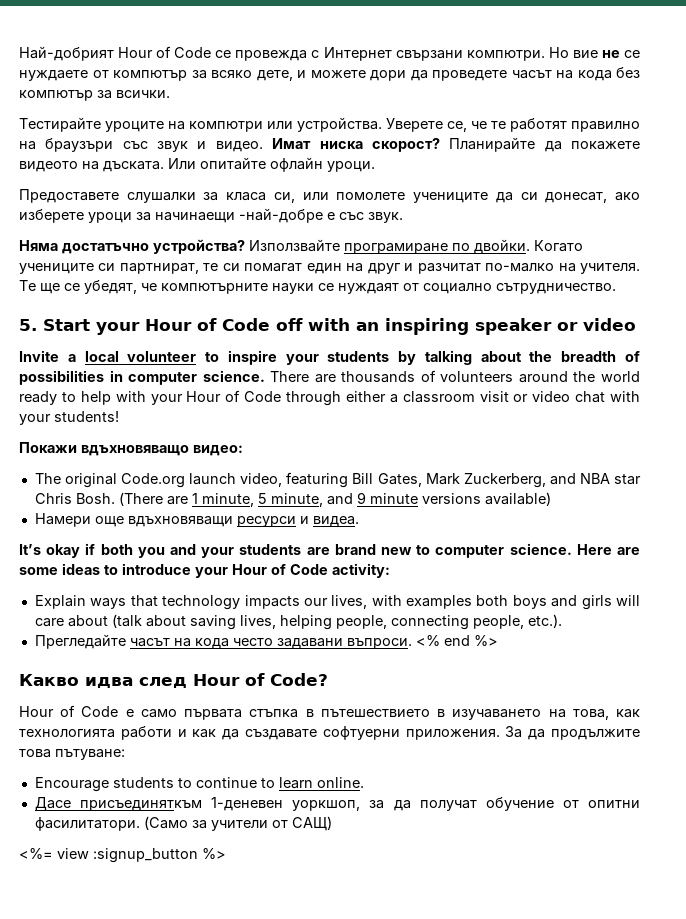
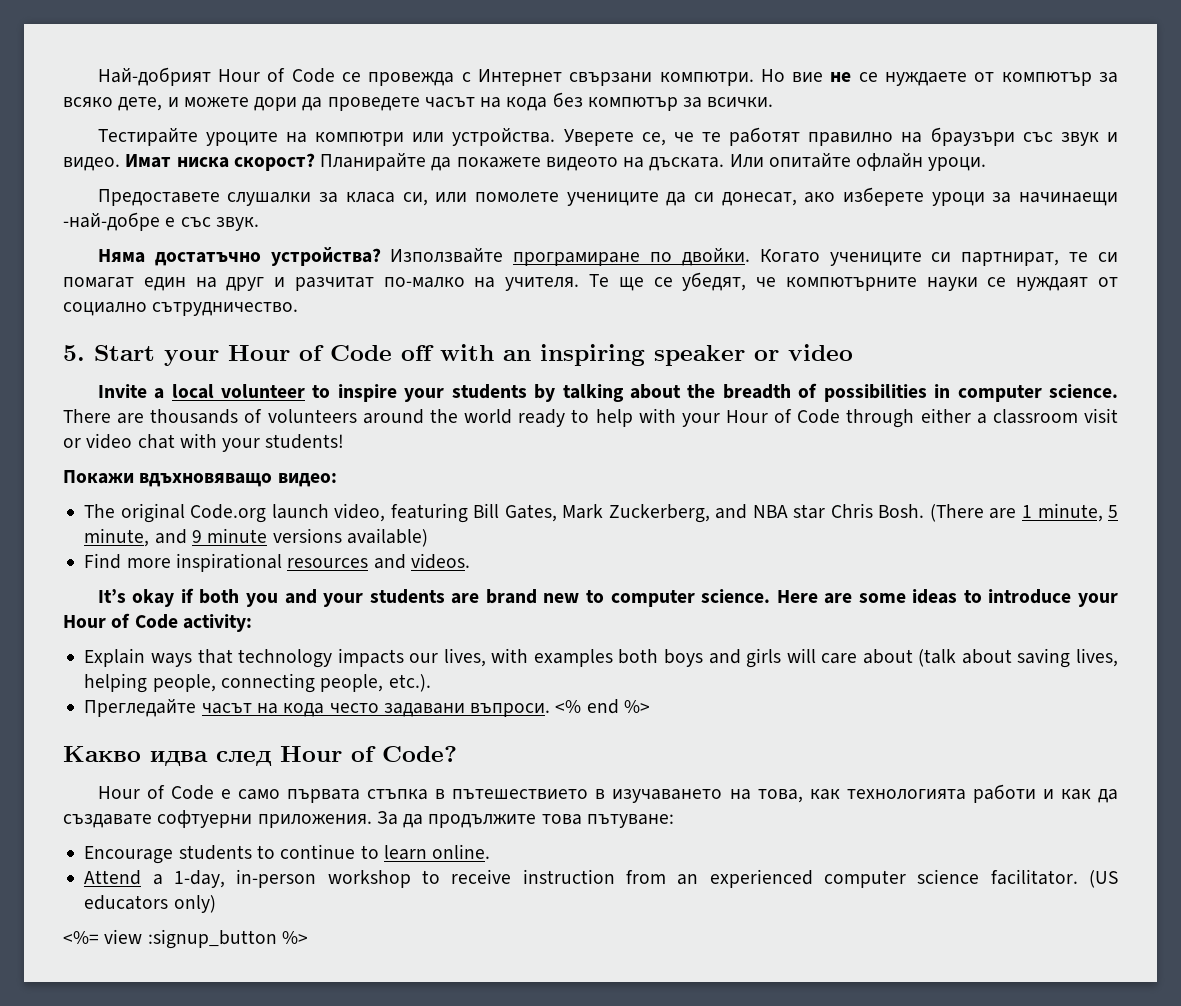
- Намери още вдъхновяващи ресурси и видеа.
+ Find more inspirational resources and videos.
- Дасе присъединяткъм 1-деневен уоркшоп, за да получат обучение от опитни фасилитатори. (Само за учители от САЩ)
+ Attend a 1-day, in-person workshop to receive instruction from an experienced computer science facilitator. (US educators only)

